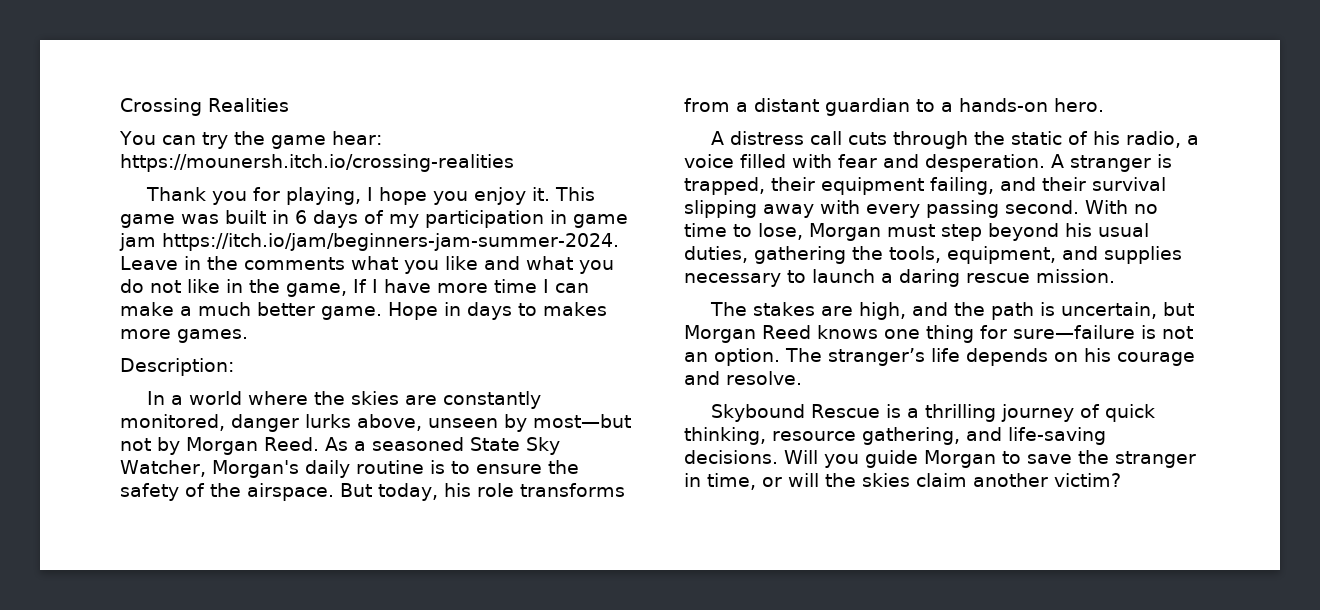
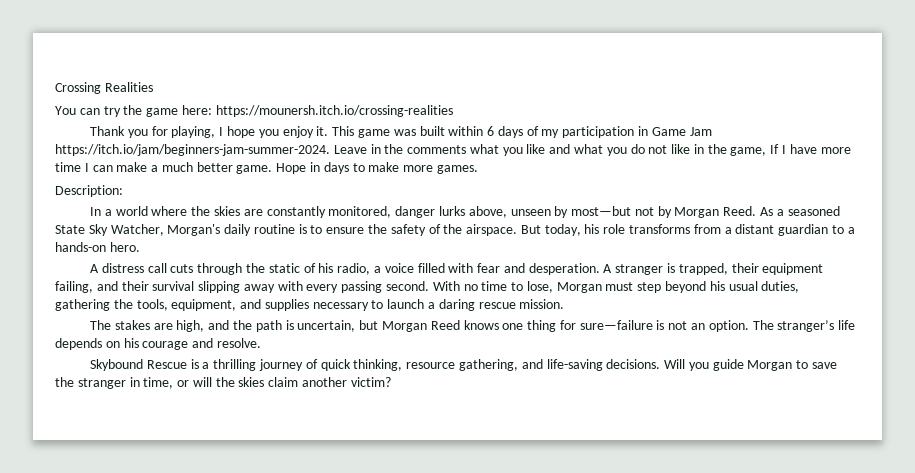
- You can try the game hear: https://mounersh.itch.io/crossing-realities
+ You can try the game here: https://mounersh.itch.io/crossing-realities
- This game was built in 6 days of my participation in game jam https://itch.io/jam/beginners-jam-summer-2024. Leave in the comments what you like and what you do not like in the game, If I have more time I can make a much better game.
+ This game was built within 6 days of my participation in Game Jam https://itch.io/jam/beginners-jam-summer-2024. Leave in the comments what you like and what you do not like in the game, If I have more time I can make a much better game.
- Hope in days to makes more games.
+ Hope in days to make more games.

